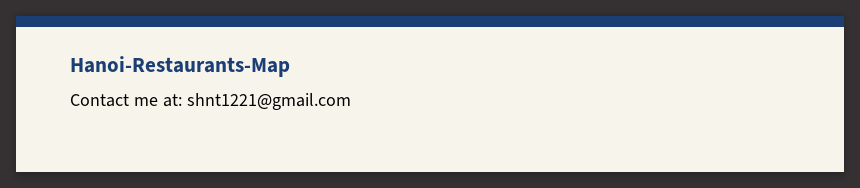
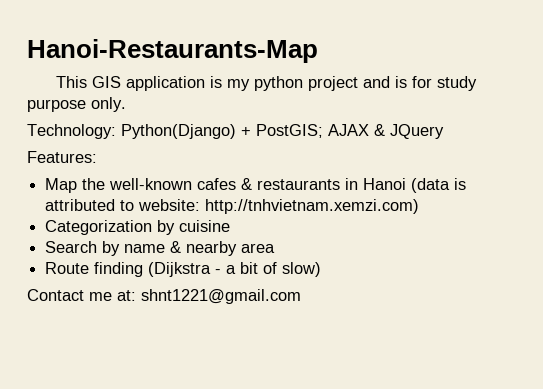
+ This GIS application is my python project and is for study purpose only.
+ Technology: Python(Django) + PostGIS; AJAX & JQuery
+ Features:
+ Map the well-known cafes & restaurants in Hanoi (data is attributed to website: http://tnhvietnam.xemzi.com)
+ Categorization by cuisine
+ Search by name & nearby area
+ Route finding (Dijkstra - a bit of slow)

